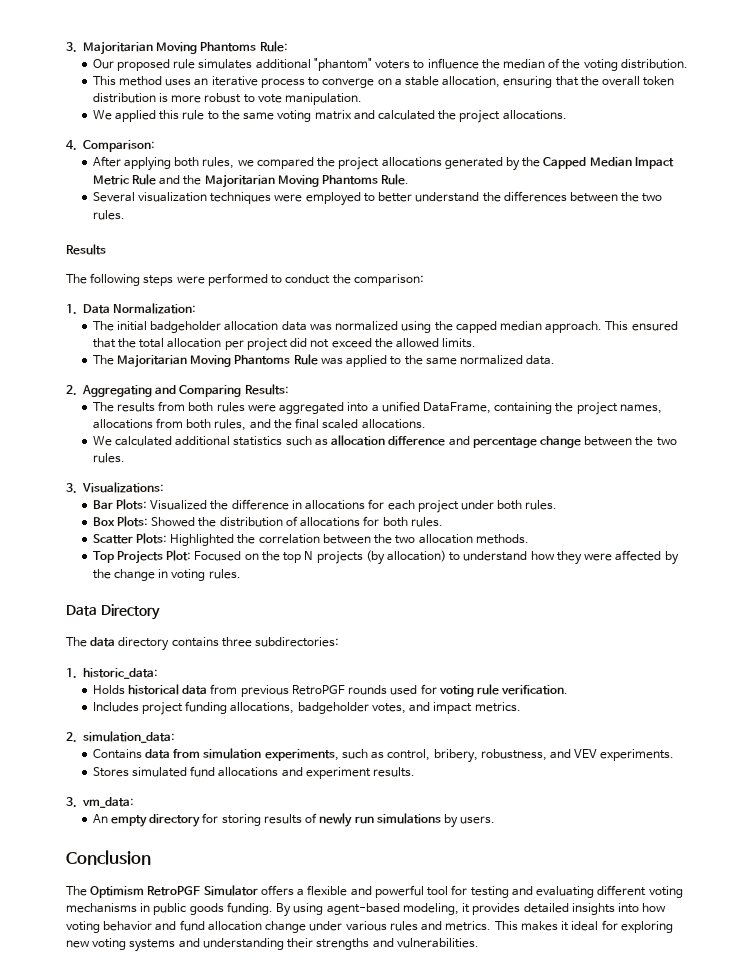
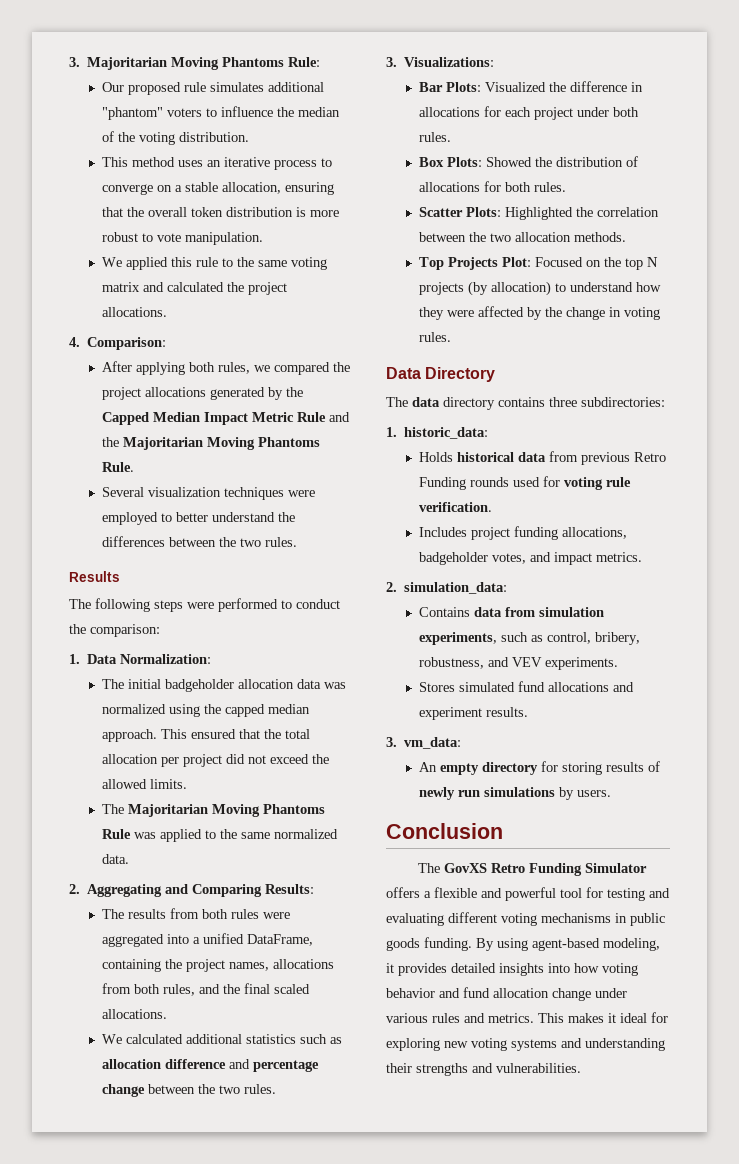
- Holds historical data from previous RetroPGF rounds used for voting rule verification.
+ Holds historical data from previous Retro Funding rounds used for voting rule verification.
- The Optimism RetroPGF Simulator offers a flexible and powerful tool for testing and evaluating different voting mechanisms in public goods funding.
+ The GovXS Retro Funding Simulator offers a flexible and powerful tool for testing and evaluating different voting mechanisms in public goods funding.

